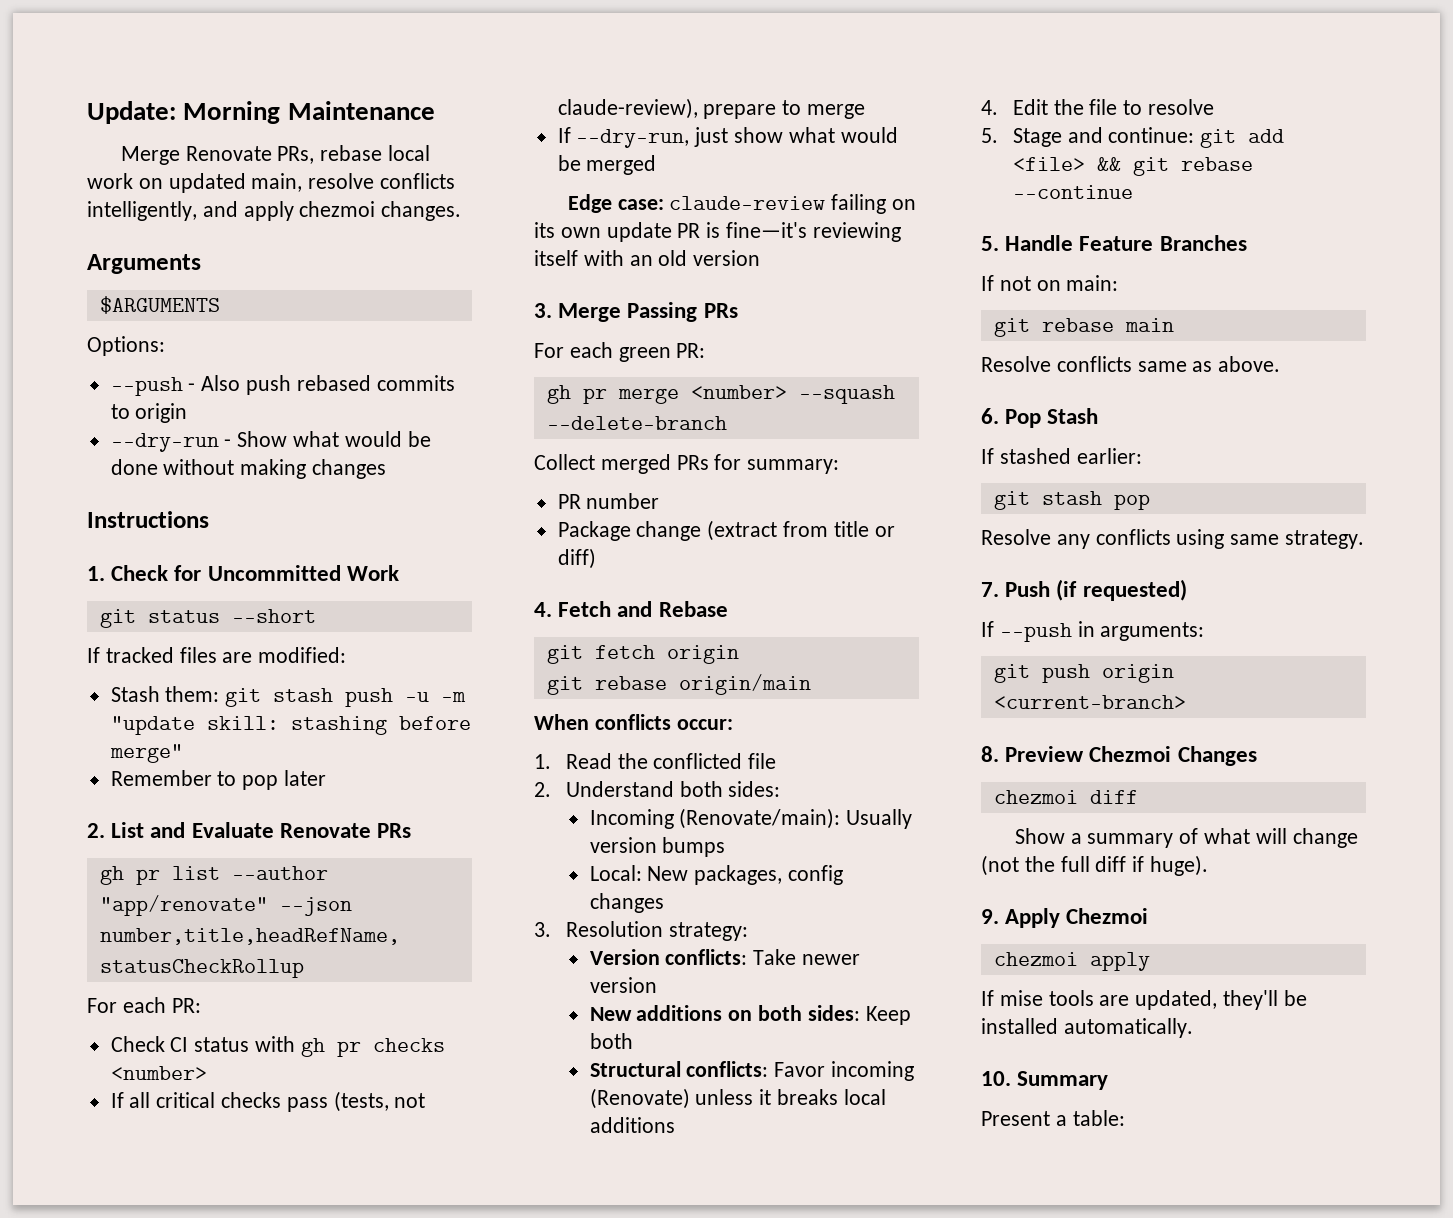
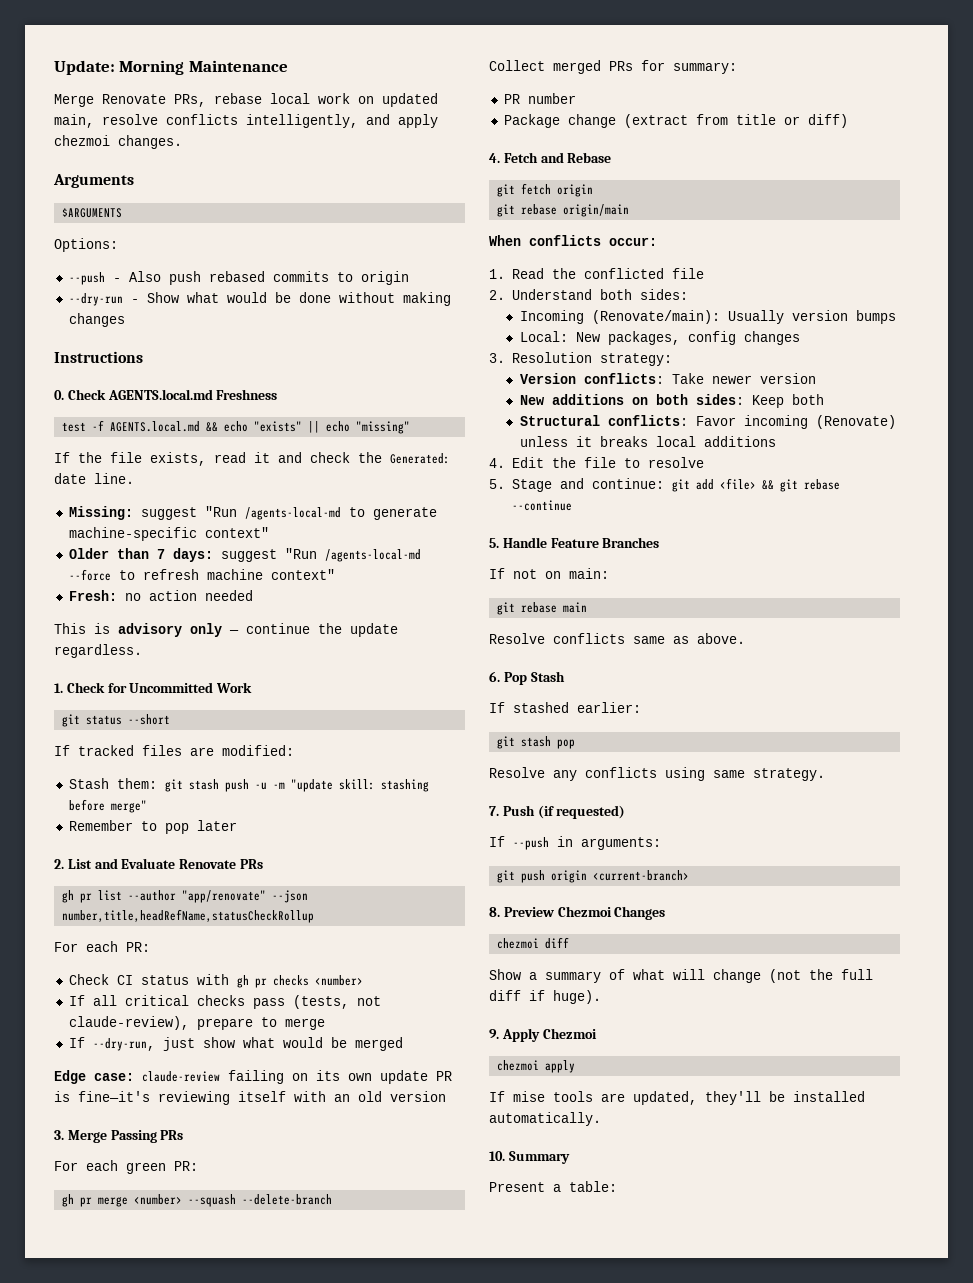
+ 0. Check AGENTS.local.md Freshness
+ test -f AGENTS.local.md && echo "exists" || echo "missing"
+ If the file exists, read it and check the Generated: date line.
+ Missing: suggest "Run /agents-local-md to generate machine-specific context"
+ Older than 7 days: suggest "Run /agents-local-md --force to refresh machine context"
+ Fresh: no action needed
+ This is advisory only — continue the update regardless.

